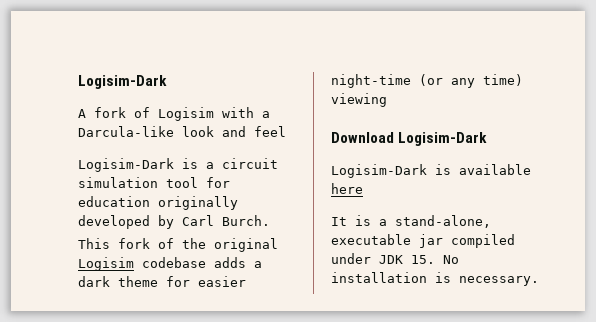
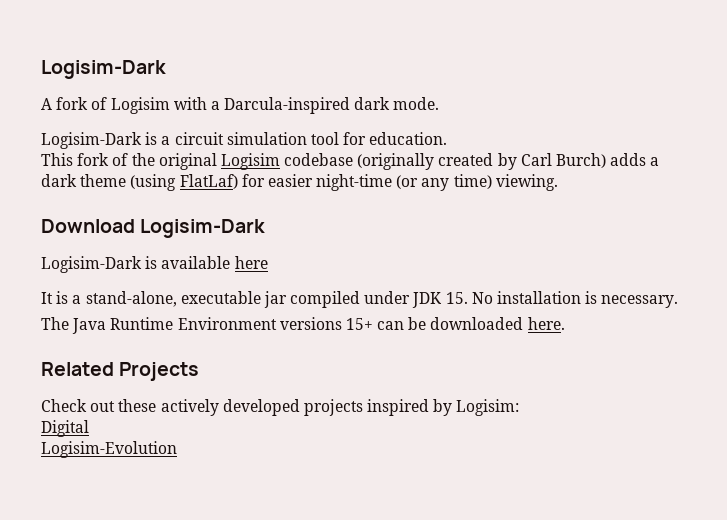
- A fork of Logisim with a Darcula-like look and feel
+ A fork of Logisim with a Darcula-inspired dark mode.
- Logisim-Dark is a circuit simulation tool for education originally developed by Carl Burch.
+ Logisim-Dark is a circuit simulation tool for education.
- This fork of the original Logisim codebase adds a dark theme for easier night-time (or any time) viewing
+ This fork of the original Logisim codebase (originally created by Carl Burch) adds a dark theme (using FlatLaf) for easier night-time (or any time) viewing.
+ The Java Runtime Environment versions 15+ can be downloaded here.
+ Related Projects
+ Check out these actively developed projects inspired by Logisim:
+ Digital
+ Logisim-Evolution

